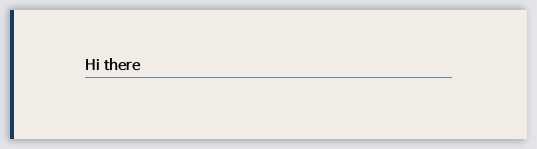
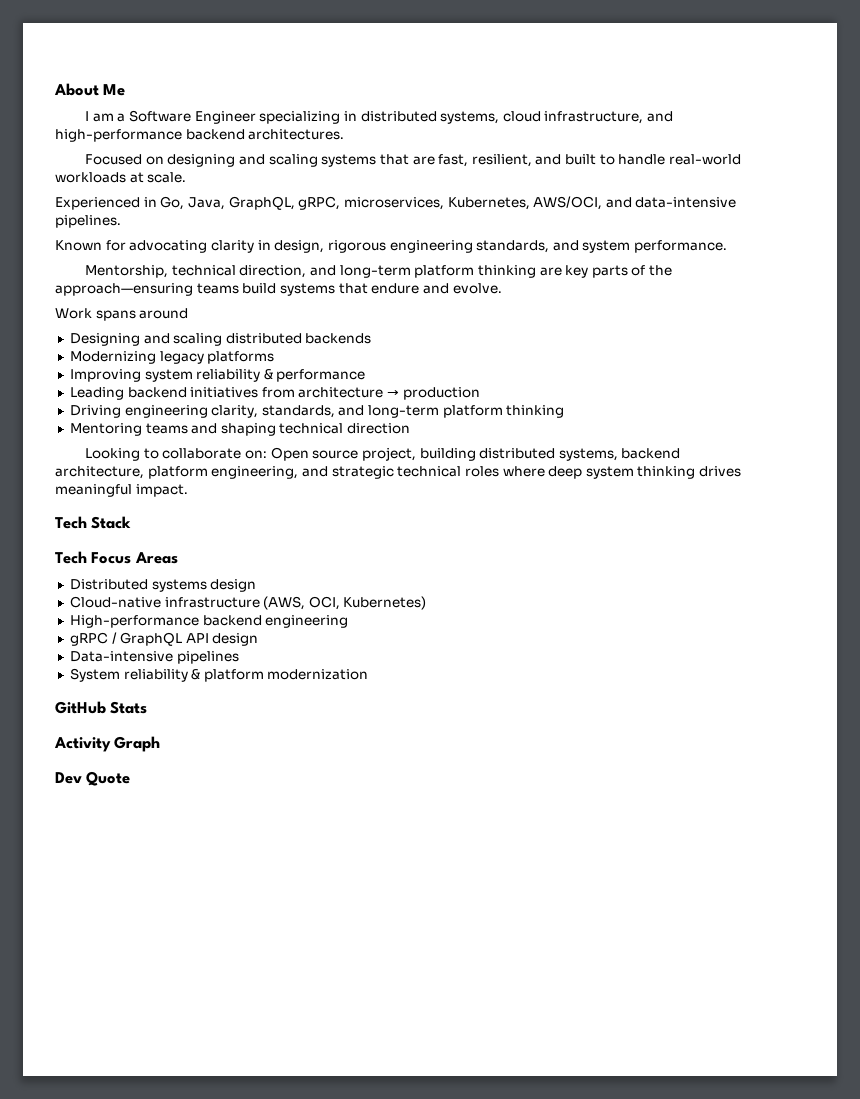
- Hi there
+ About Me
+ I am a Software Engineer specializing in distributed systems, cloud infrastructure, and high-performance backend architectures.
+ Focused on designing and scaling systems that are fast, resilient, and built to handle real-world workloads at scale.
+ Experienced in Go, Java, GraphQL, gRPC, microservices, Kubernetes, AWS/OCI, and data-intensive pipelines.
+ Known for advocating clarity in design, rigorous engineering standards, and system performance.
+ Mentorship, technical direction, and long-term platform thinking are key parts of the approach—ensuring teams build systems that endure and evolve.
+ Work spans around
+ Designing and scaling distributed backends
+ Modernizing legacy platforms
+ Improving system reliability & performance
+ Leading backend initiatives from architecture → production
+ Driving engineering clarity, standards, and long-term platform thinking
+ Mentoring teams and shaping technical direction
+ Looking to collaborate on: Open source project, building distributed systems, backend architecture, platform engineering, and strategic technical roles where deep system thinking drives meaningful impact.
+ Tech Stack
+ Tech Focus Areas
+ Distributed systems design
+ Cloud-native infrastructure (AWS, OCI, Kubernetes)
+ High-performance backend engineering
+ gRPC / GraphQL API design
+ Data-intensive pipelines
+ System reliability & platform modernization
+ GitHub Stats
+ Activity Graph
+ Dev Quote

